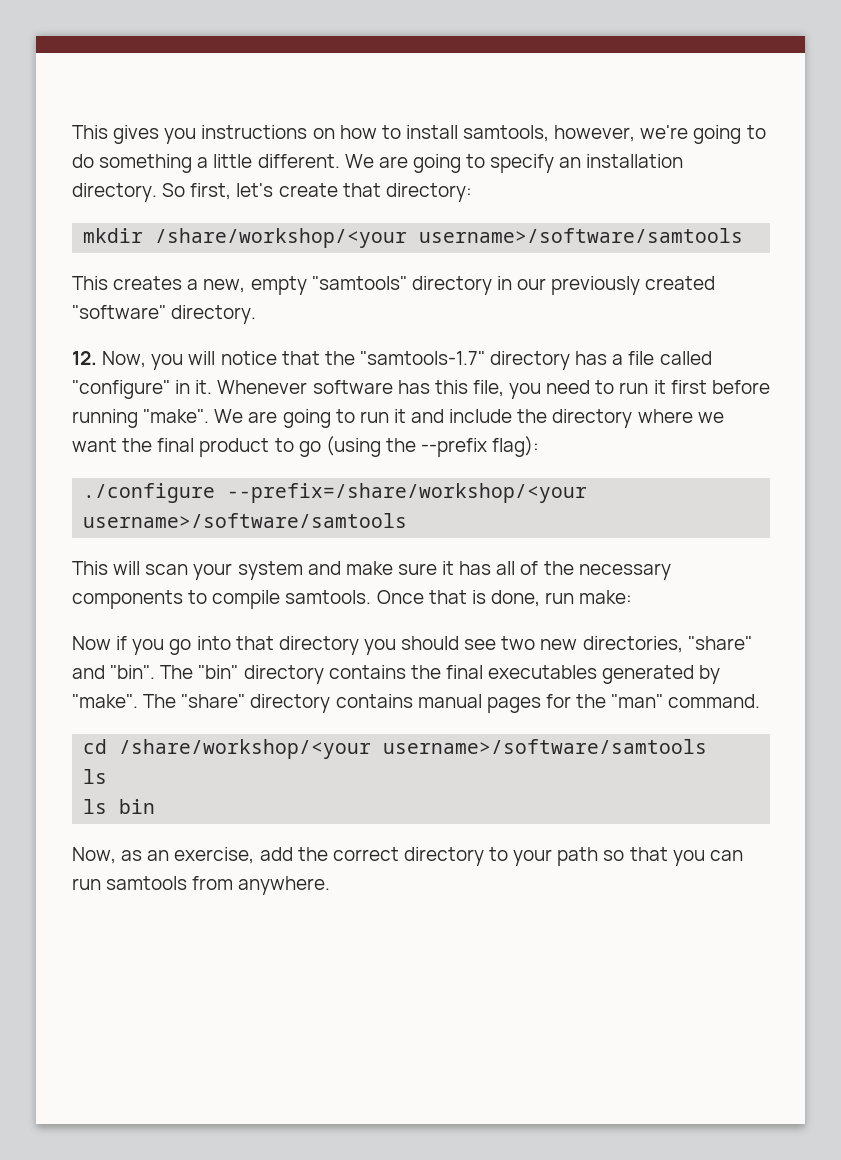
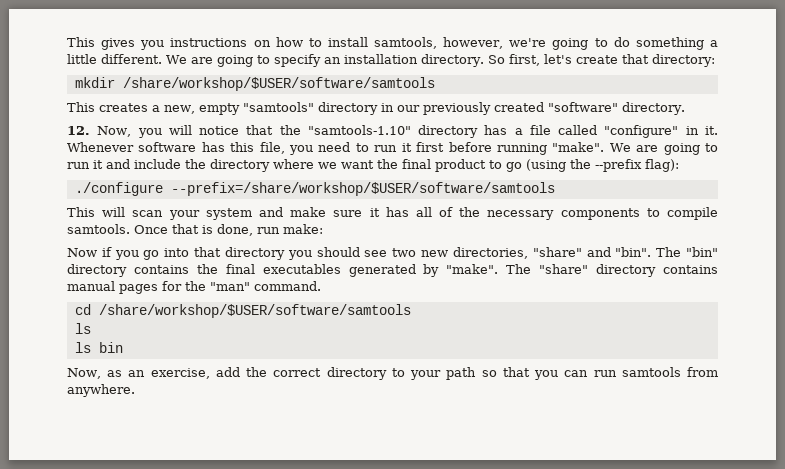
- mkdir /share/workshop/<your username>/software/samtools
+ mkdir /share/workshop/$USER/software/samtools
- 12. Now, you will notice that the "samtools-1.7" directory has a file called "configure" in it.
+ 12. Now, you will notice that the "samtools-1.10" directory has a file called "configure" in it.
- ./configure --prefix=/share/workshop/<your username>/software/samtools
+ ./configure --prefix=/share/workshop/$USER/software/samtools
- cd /share/workshop/<your username>/software/samtools
+ cd /share/workshop/$USER/software/samtools

